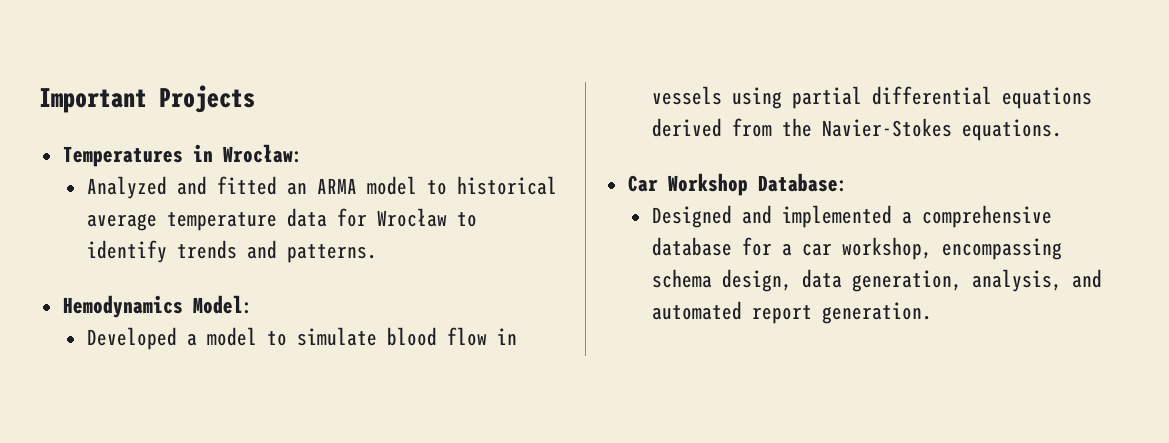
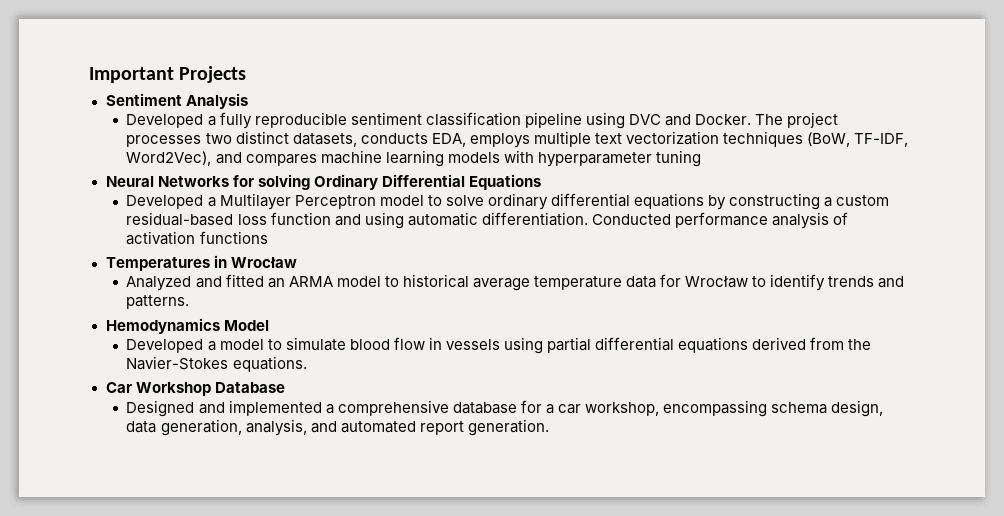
+ Sentiment Analysis
+ Developed a fully reproducible sentiment classification pipeline using DVC and Docker. The project processes two distinct datasets, conducts EDA, employs multiple text vectorization techniques (BoW, TF-IDF, Word2Vec), and compares machine learning models with hyperparameter tuning
+ Neural Networks for solving Ordinary Differential Equations
+ Developed a Multilayer Perceptron model to solve ordinary differential equations by constructing a custom residual-based loss function and using automatic differentiation. Conducted performance analysis of activation functions
- Temperatures in Wrocław:
+ Temperatures in Wrocław
- Hemodynamics Model:
+ Hemodynamics Model
- Car Workshop Database:
+ Car Workshop Database

